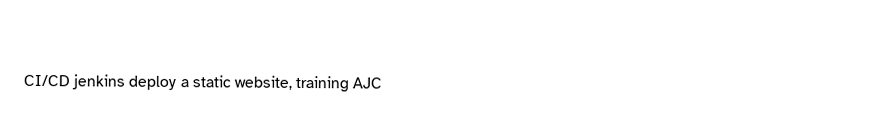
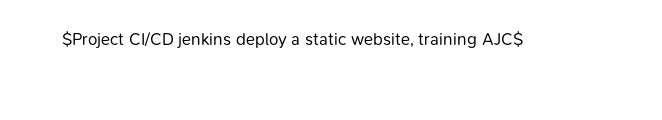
- CI/CD jenkins deploy a static website, training AJC
+ $Project CI/CD jenkins deploy a static website, training AJC$

